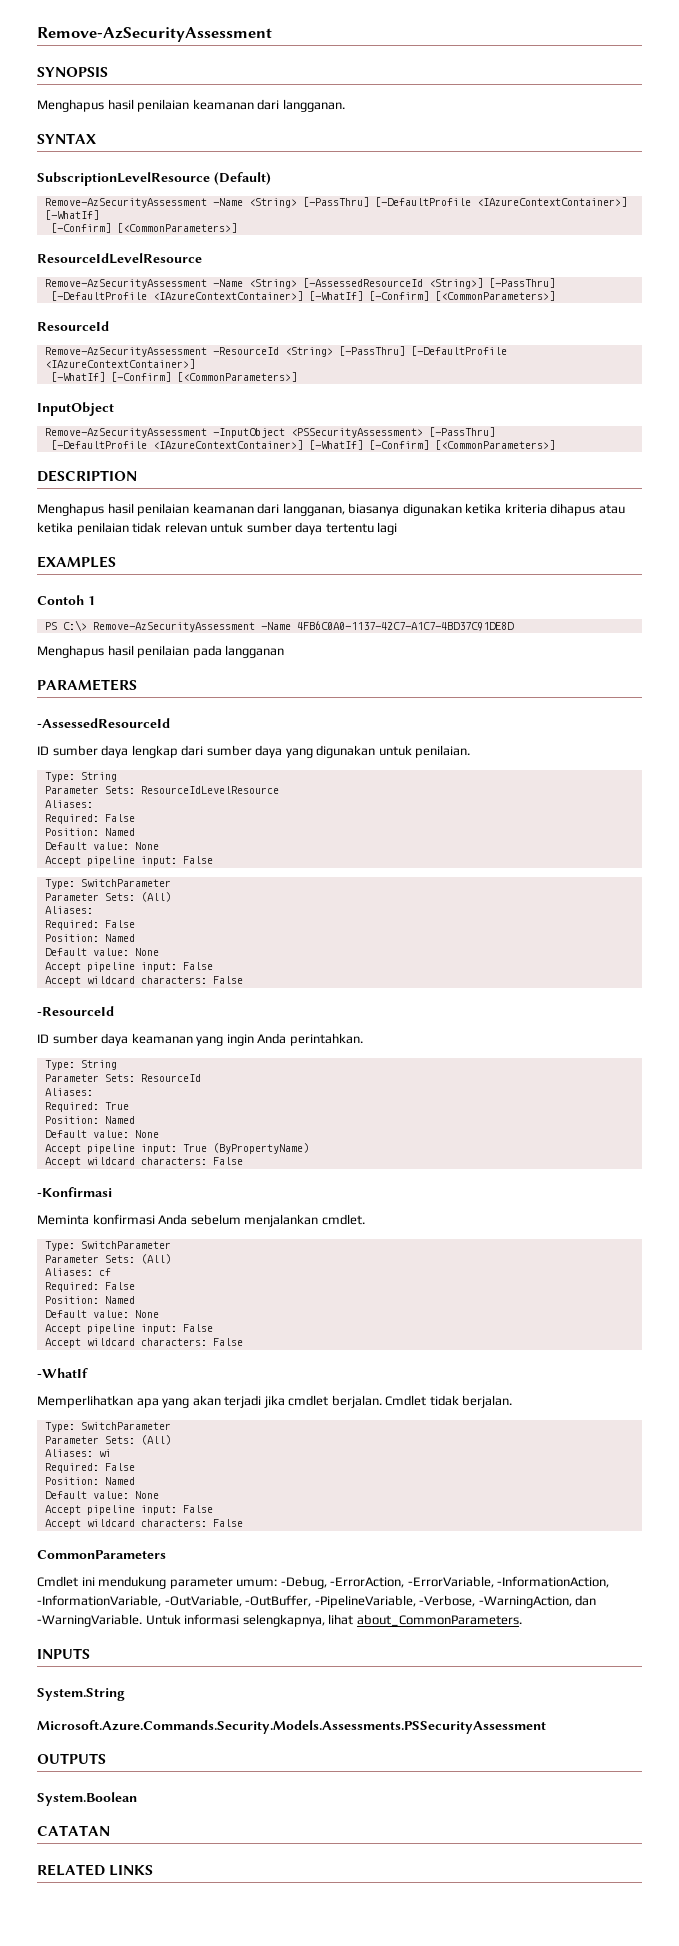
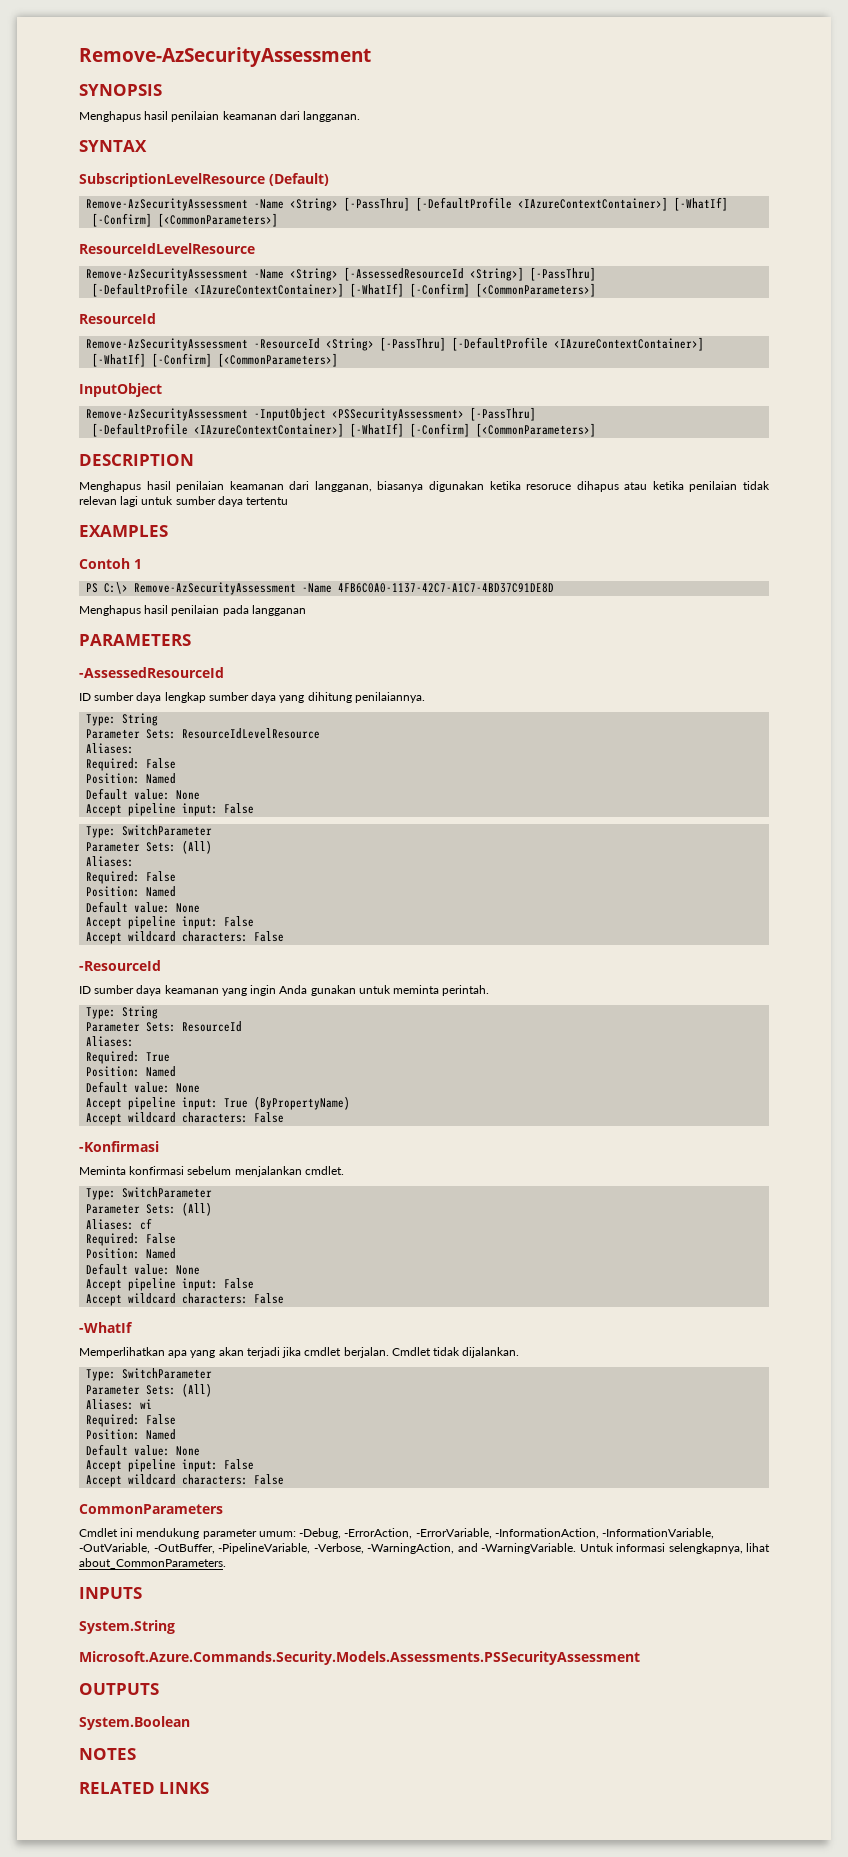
- Menghapus hasil penilaian keamanan dari langganan, biasanya digunakan ketika kriteria dihapus atau ketika penilaian tidak relevan untuk sumber daya tertentu lagi
+ Menghapus hasil penilaian keamanan dari langganan, biasanya digunakan ketika resoruce dihapus atau ketika penilaian tidak relevan lagi untuk sumber daya tertentu
- ID sumber daya lengkap dari sumber daya yang digunakan untuk penilaian.
+ ID sumber daya lengkap sumber daya yang dihitung penilaiannya.
- ID sumber daya keamanan yang ingin Anda perintahkan.
+ ID sumber daya keamanan yang ingin Anda gunakan untuk meminta perintah.
- Meminta konfirmasi Anda sebelum menjalankan cmdlet.
+ Meminta konfirmasi sebelum menjalankan cmdlet.
- Cmdlet tidak berjalan.
+ Cmdlet tidak dijalankan.
- Cmdlet ini mendukung parameter umum: -Debug, -ErrorAction, -ErrorVariable, -InformationAction, -InformationVariable, -OutVariable, -OutBuffer, -PipelineVariable, -Verbose, -WarningAction, dan -WarningVariable.
+ Cmdlet ini mendukung parameter umum: -Debug, -ErrorAction, -ErrorVariable, -InformationAction, -InformationVariable, -OutVariable, -OutBuffer, -PipelineVariable, -Verbose, -WarningAction, and -WarningVariable.
- CATATAN
+ NOTES

